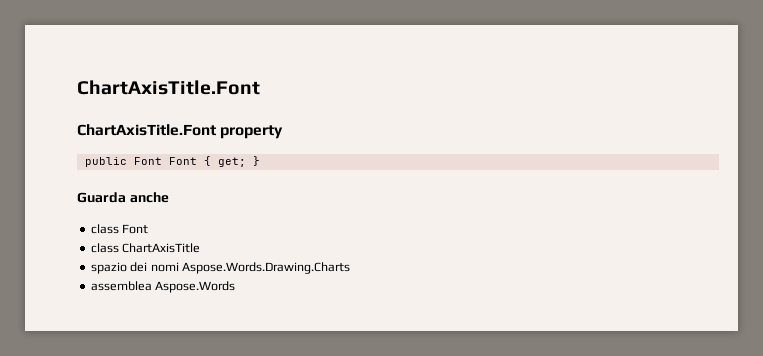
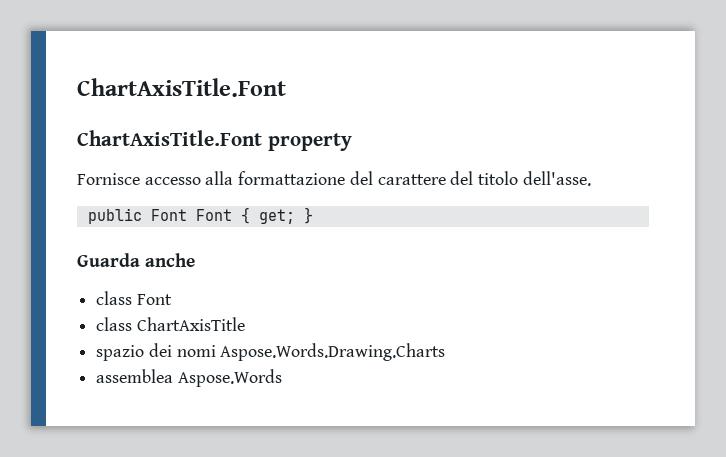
+ Fornisce accesso alla formattazione del carattere del titolo dell'asse.

